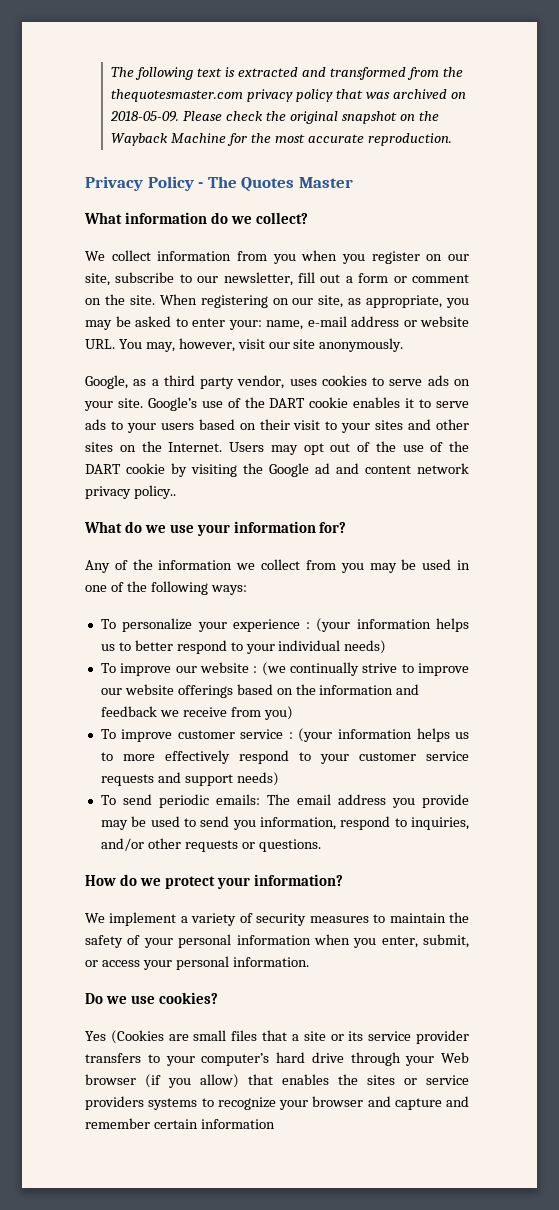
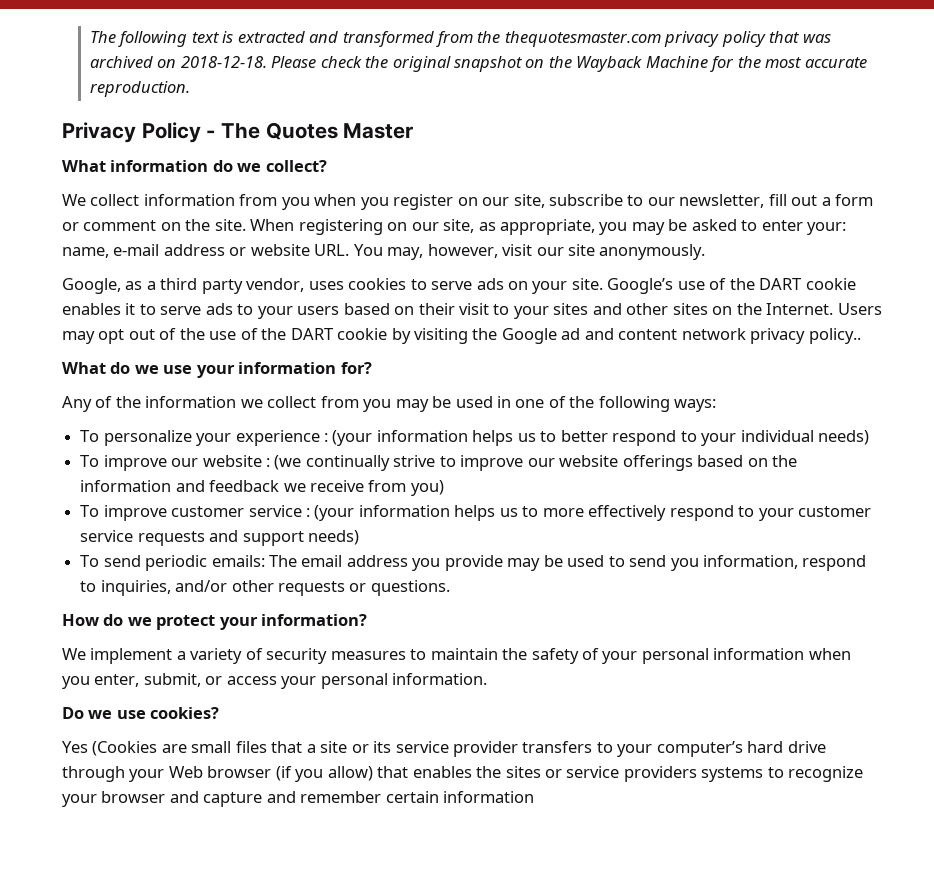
- The following text is extracted and transformed from the thequotesmaster.com privacy policy that was archived on 2018-05-09.
+ The following text is extracted and transformed from the thequotesmaster.com privacy policy that was archived on 2018-12-18.

